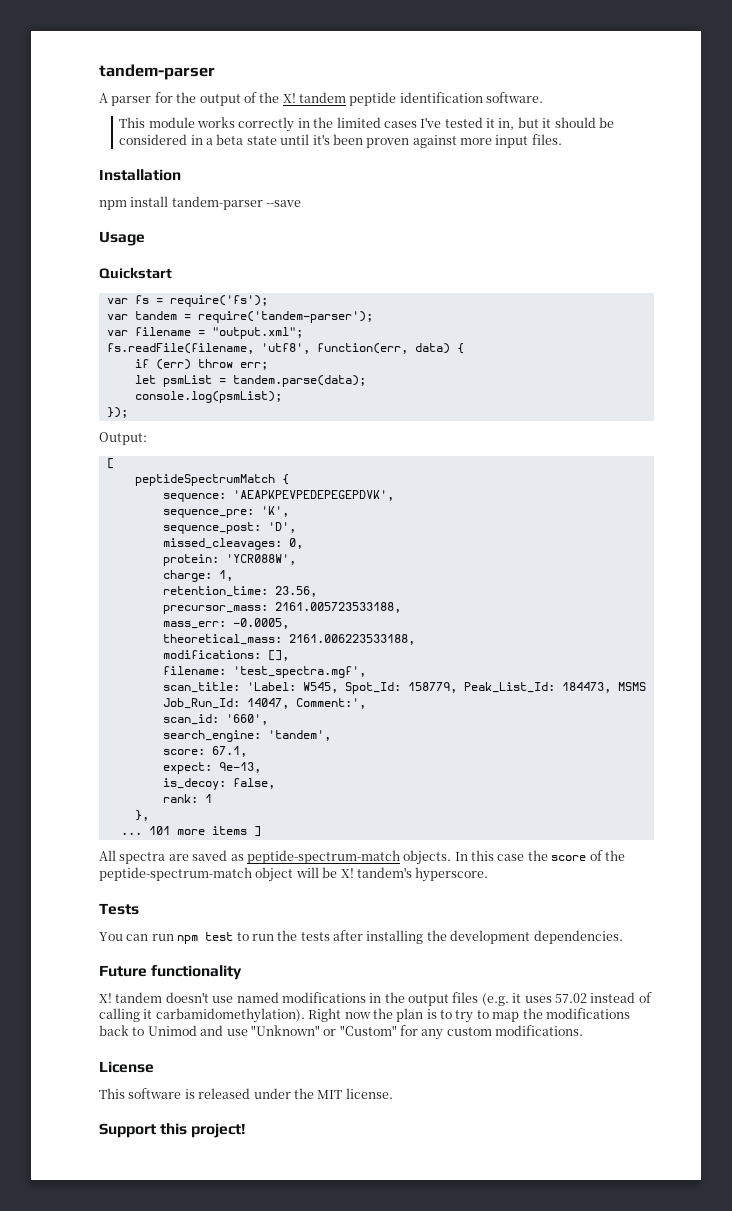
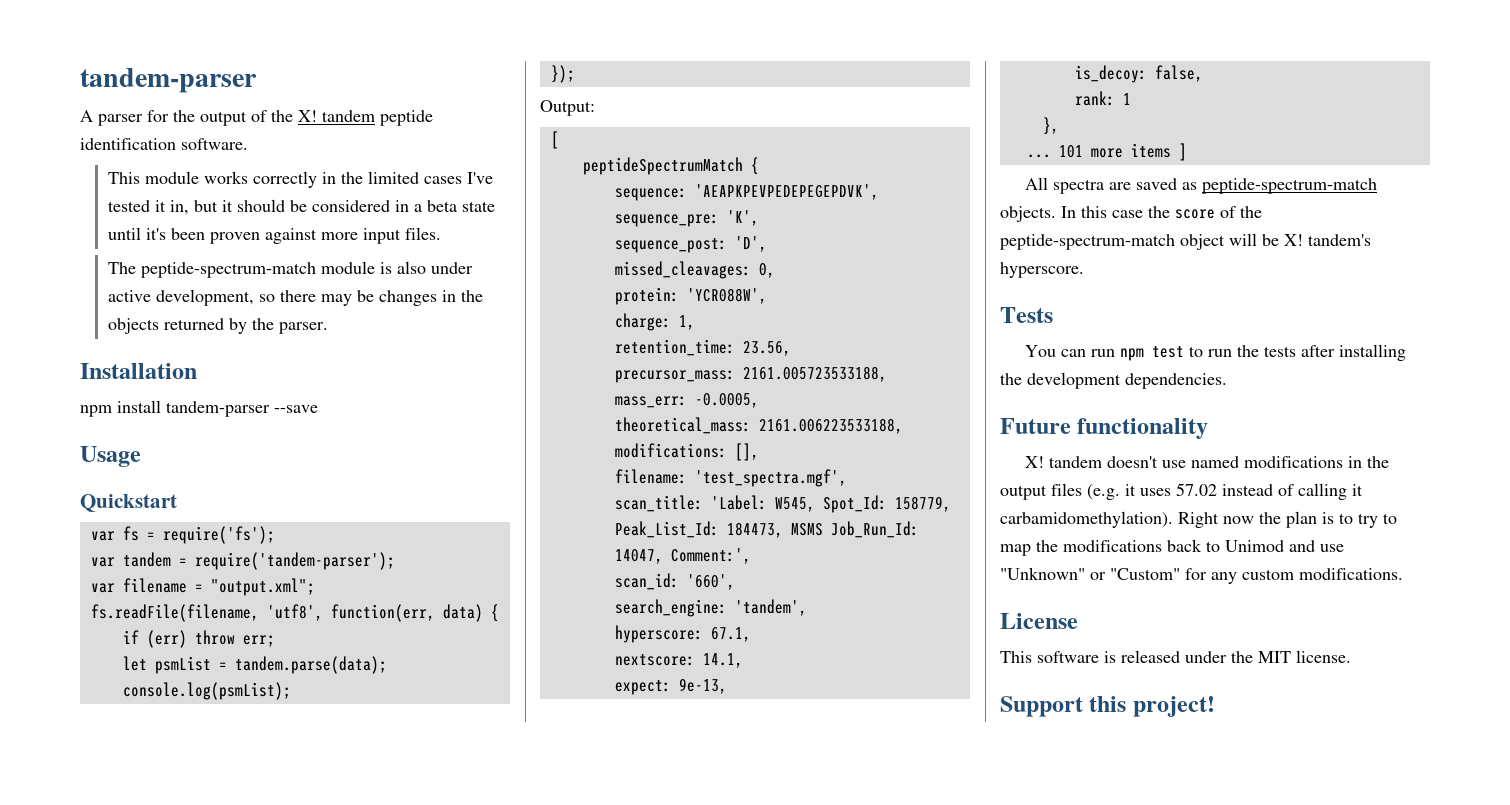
+ The peptide-spectrum-match module is also under active development, so there may be changes in the objects returned by the parser.
- score: 67.1,
+ hyperscore: 67.1,
+ nextscore: 14.1,

